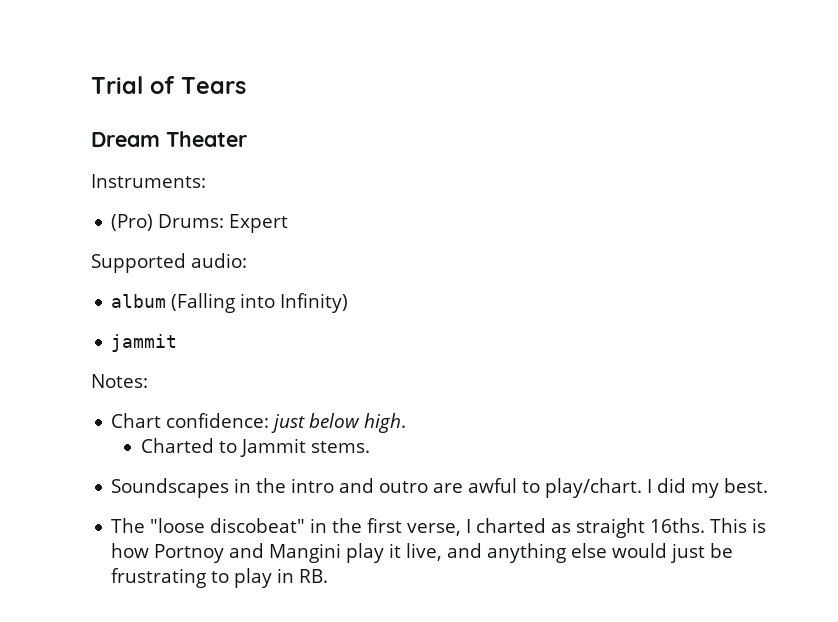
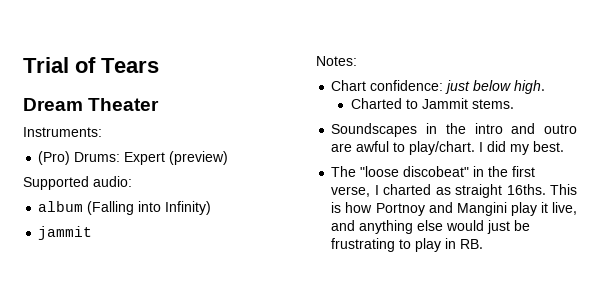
- (Pro) Drums: Expert
+ (Pro) Drums: Expert (preview)

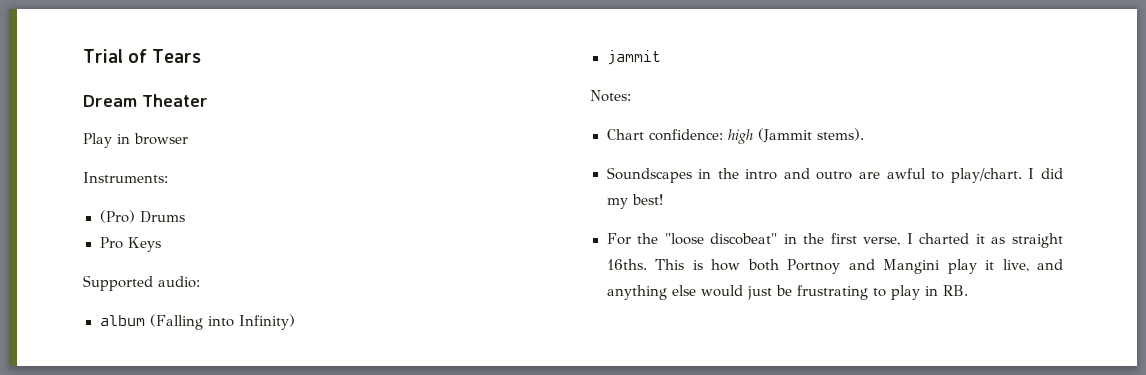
+ Play in browser
- (Pro) Drums: Expert (preview)
+ (Pro) Drums
+ Pro Keys
- Chart confidence: just below high.
- Charted to Jammit stems.
+ Chart confidence: high (Jammit stems).
- I did my best.
- The "loose discobeat" in the first verse, I charted as straight 16ths.
+ I did my best!
+ For the "loose discobeat" in the first verse, I charted it as straight 16ths.
- This is how Portnoy and Mangini play it live, and anything else would just be frustrating to play in RB.
+ This is how both Portnoy and Mangini play it live, and anything else would just be frustrating to play in RB.

